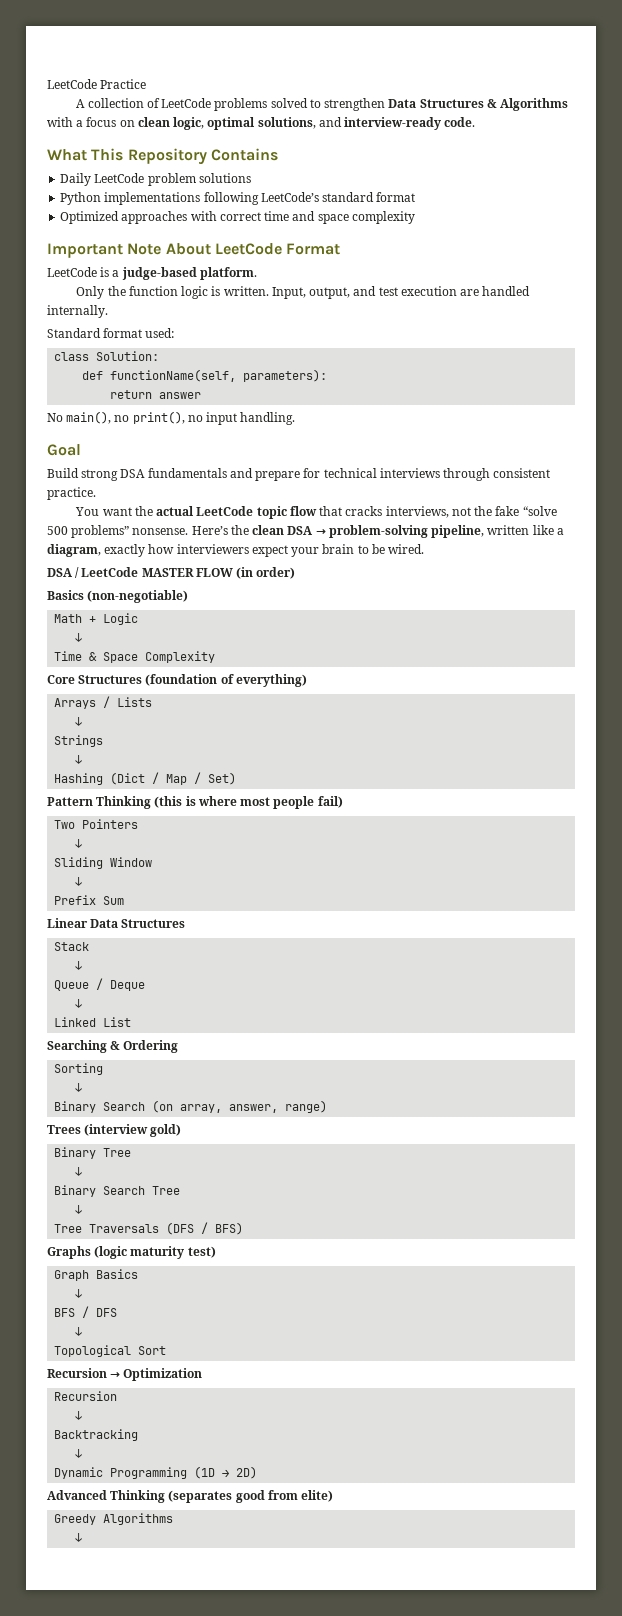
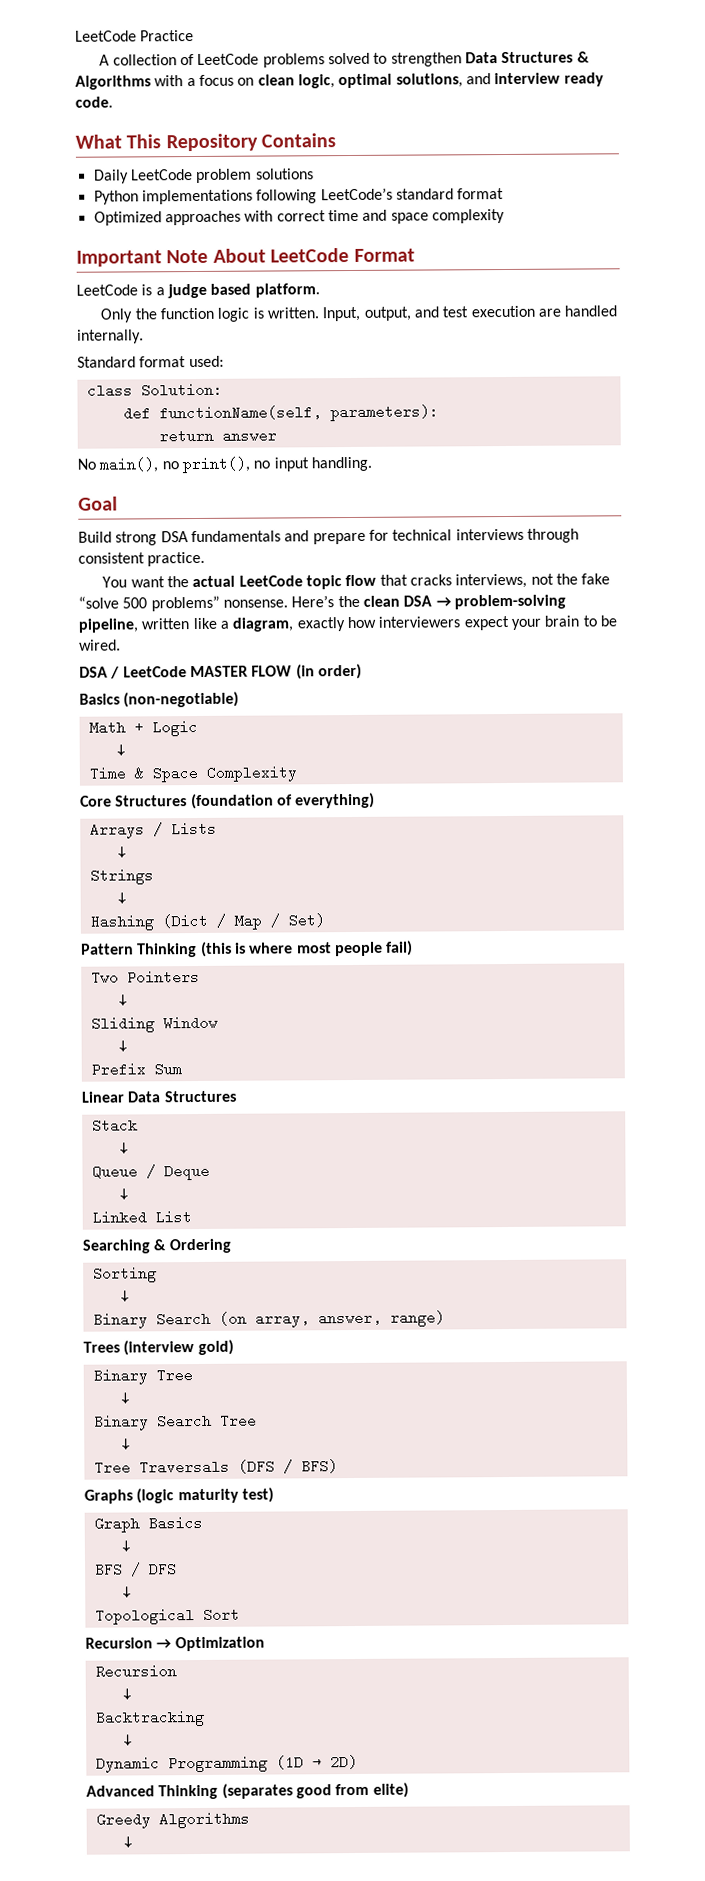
- A collection of LeetCode problems solved to strengthen Data Structures & Algorithms with a focus on clean logic, optimal solutions, and interview-ready code.
+ A collection of LeetCode problems solved to strengthen Data Structures & Algorithms with a focus on clean logic, optimal solutions, and interview ready code.
- LeetCode is a judge-based platform.
+ LeetCode is a judge based platform.

